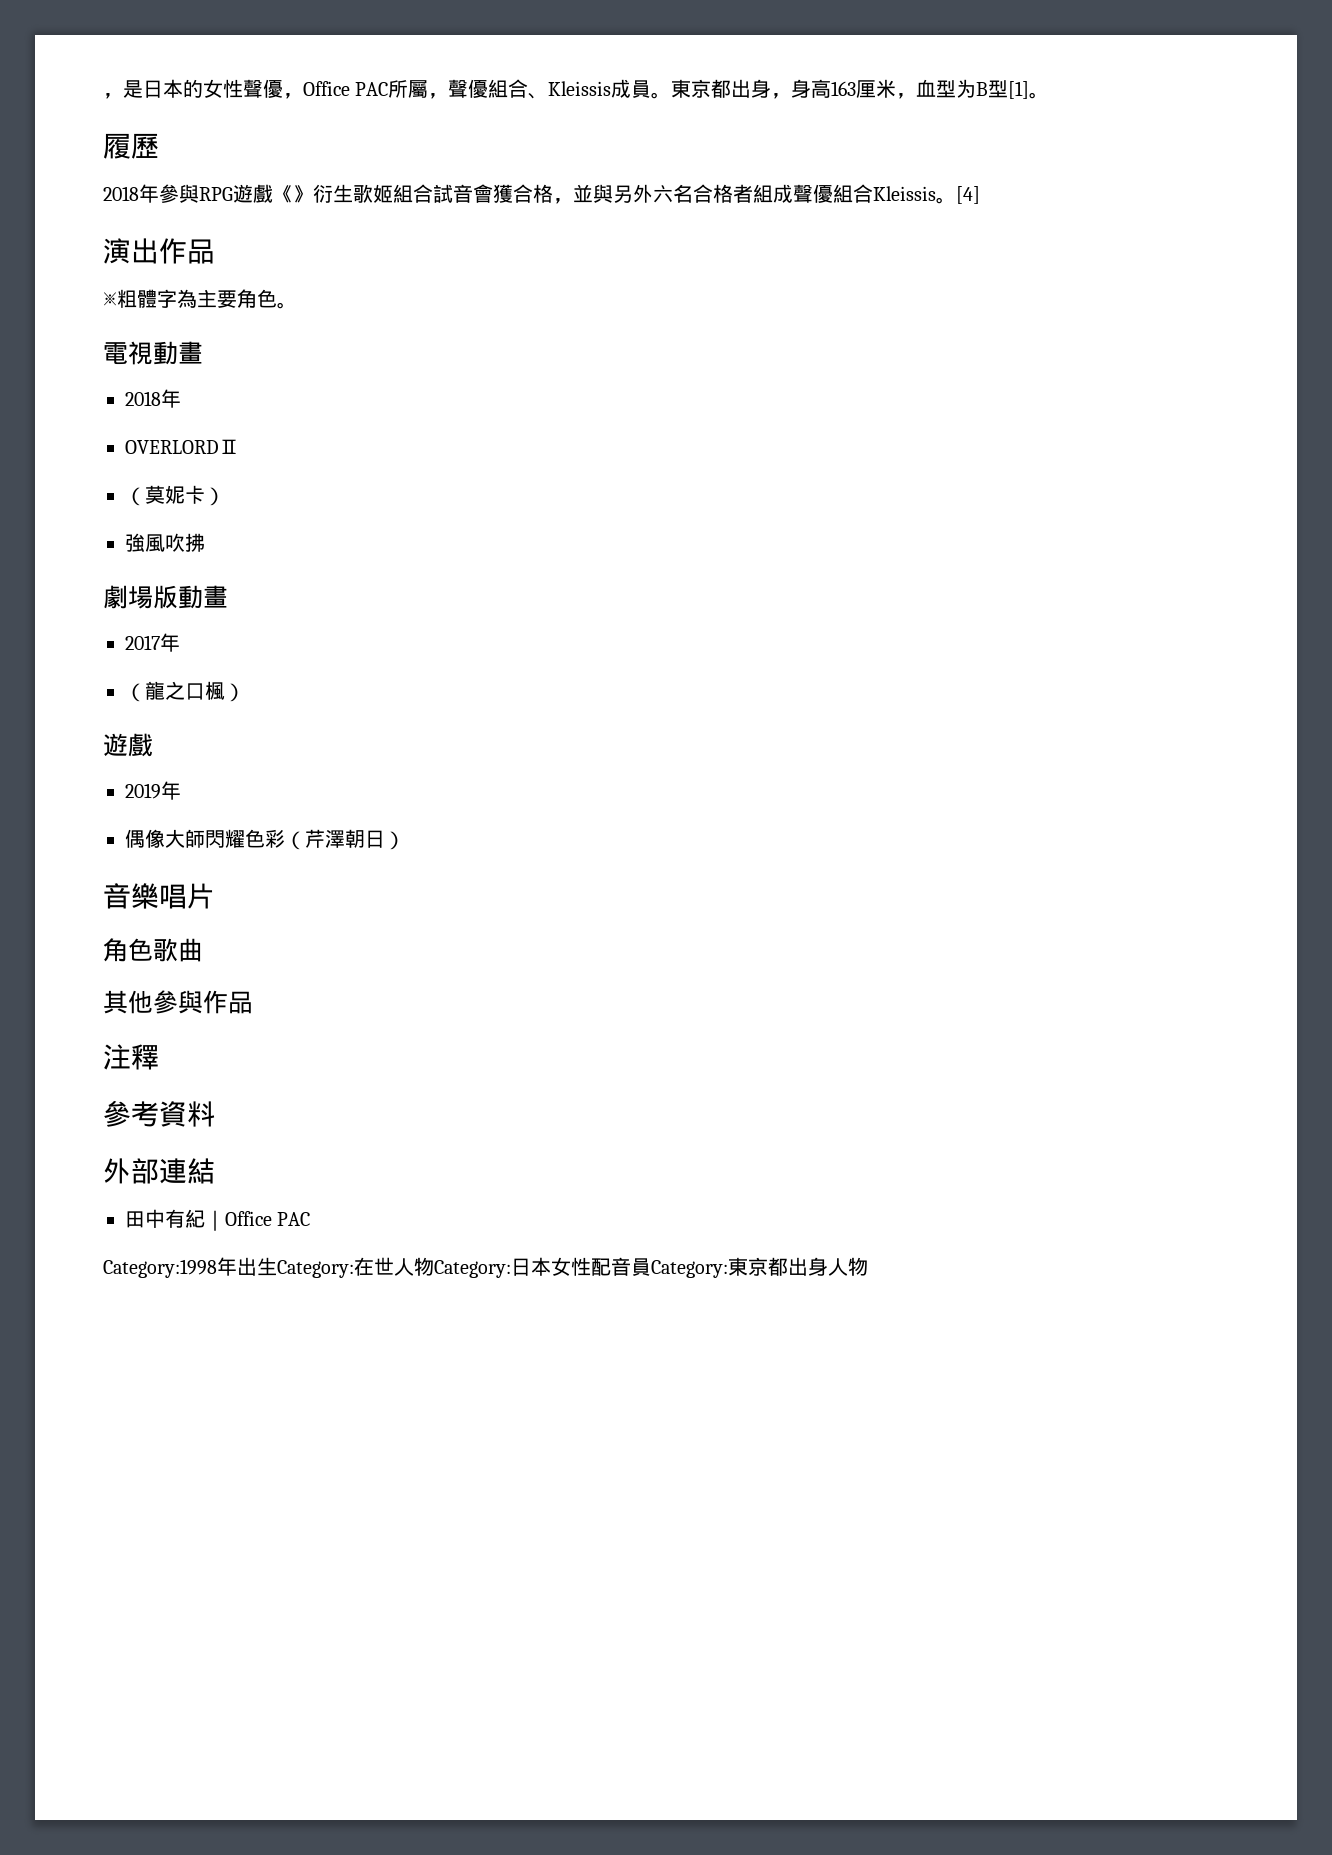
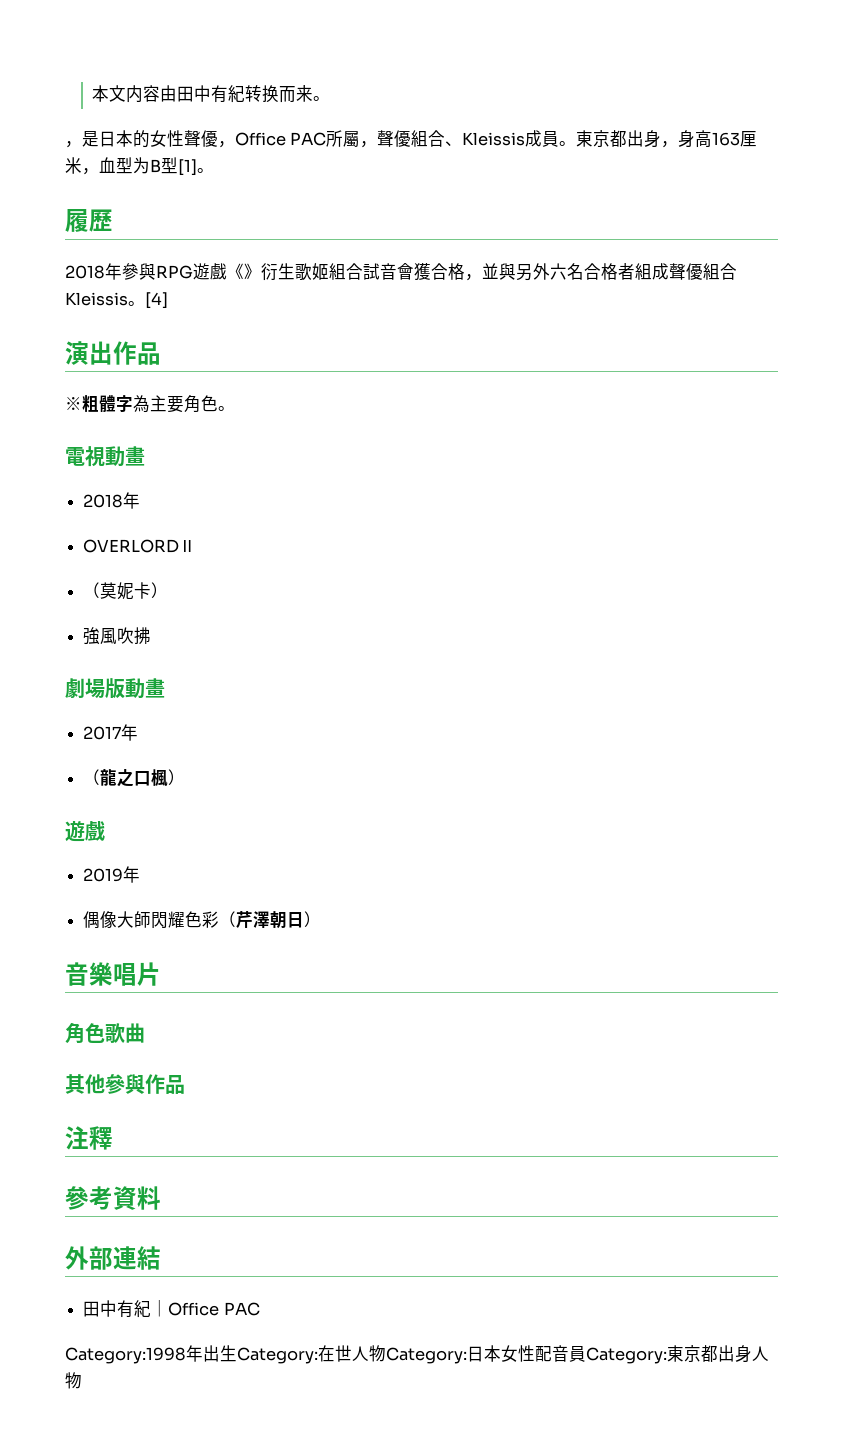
+ 本文内容由田中有紀转换而来。

